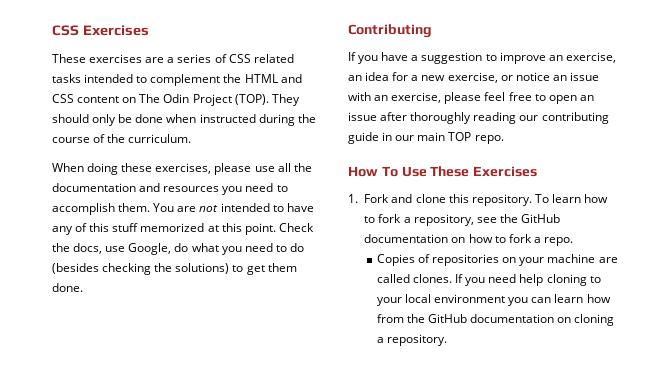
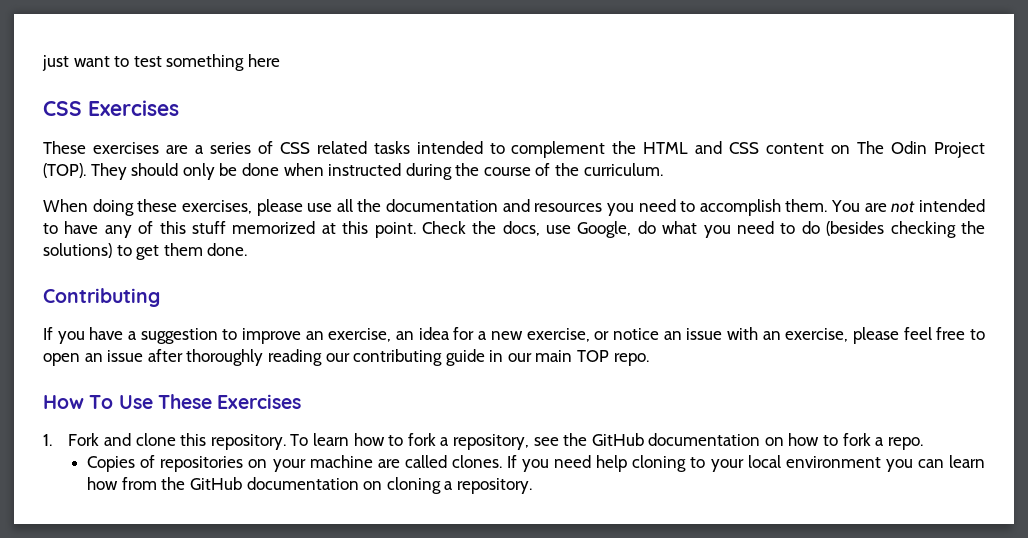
+ just want to test something here

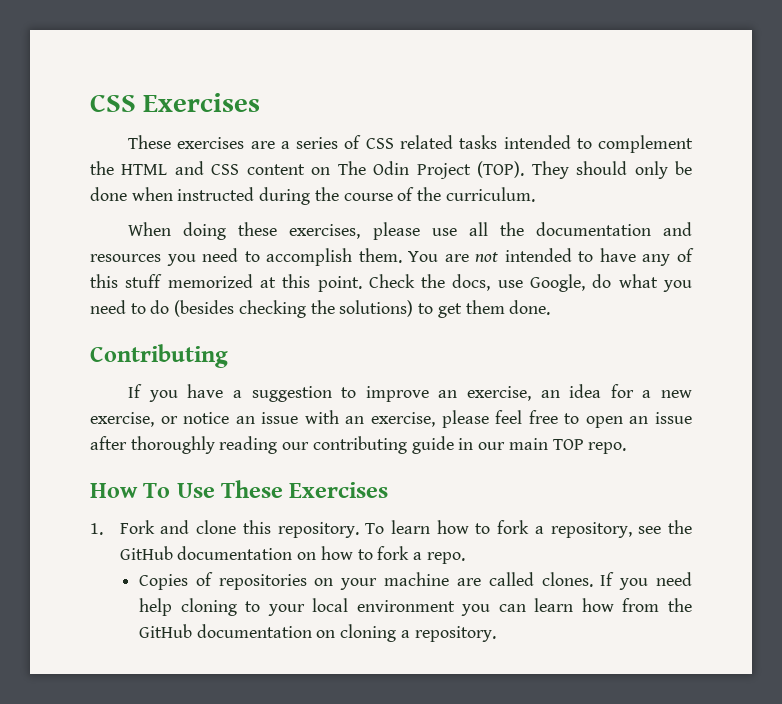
- just want to test something here

